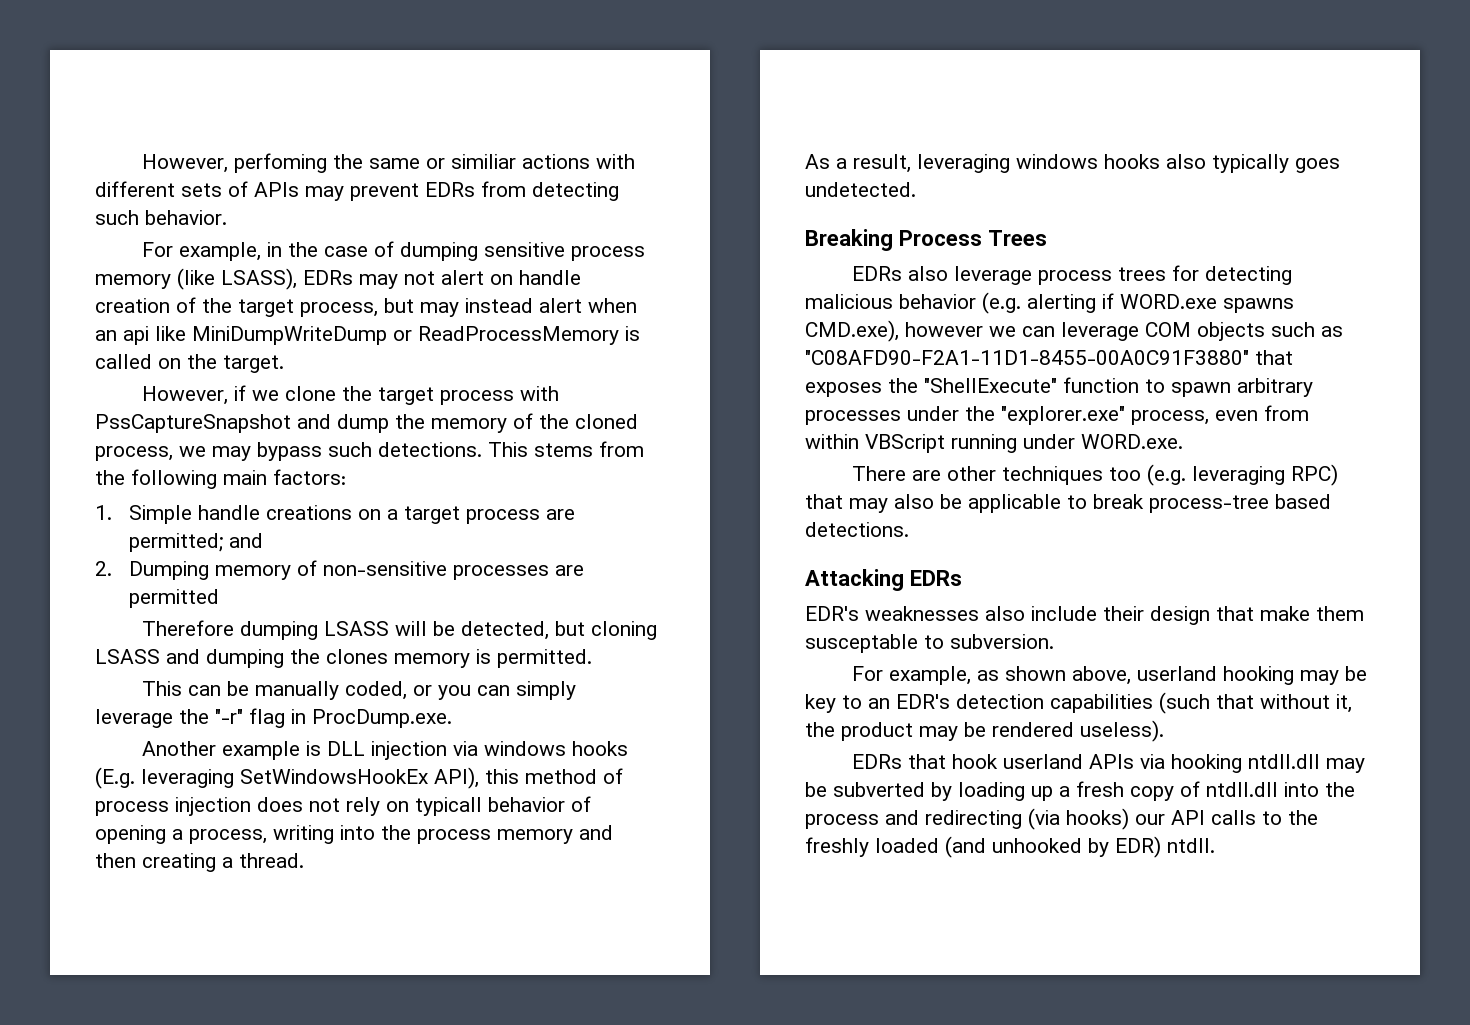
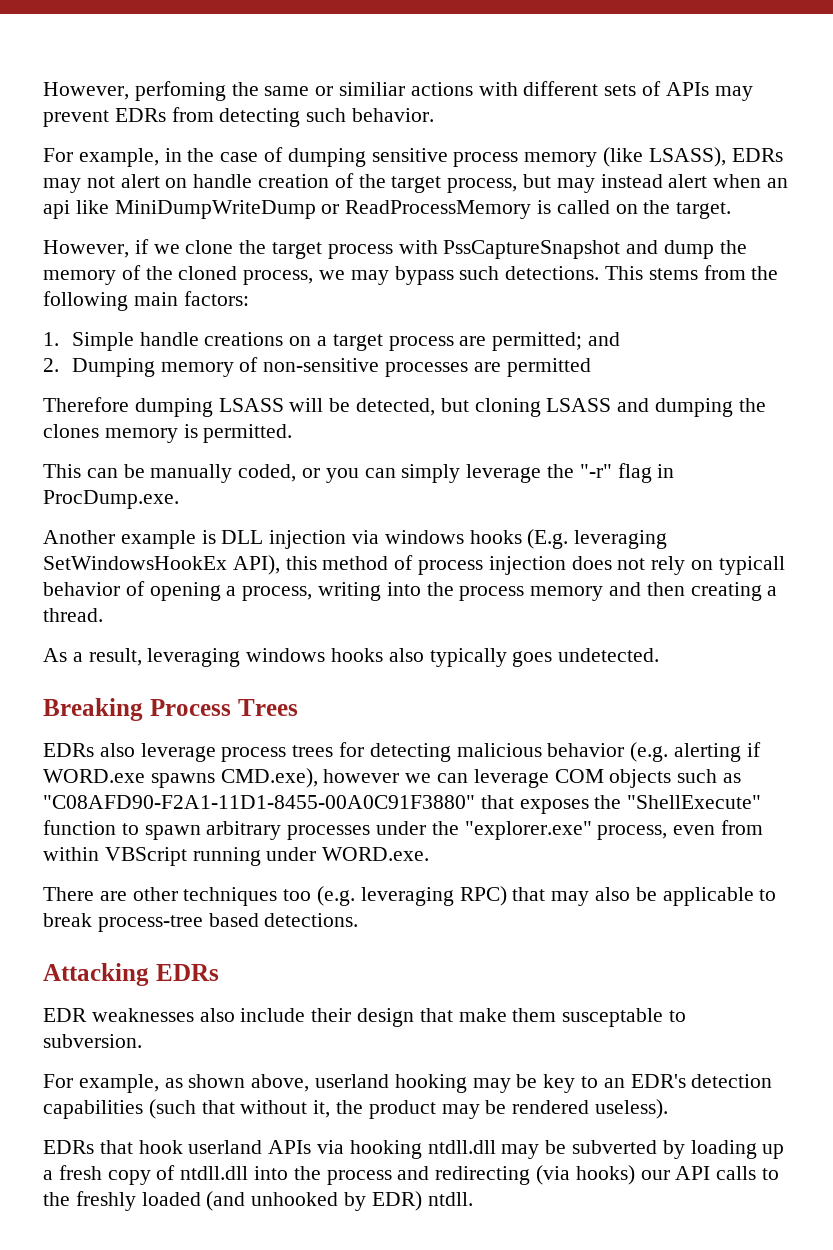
- EDR's weaknesses also include their design that make them susceptable to subversion.
+ EDR weaknesses also include their design that make them susceptable to subversion.

